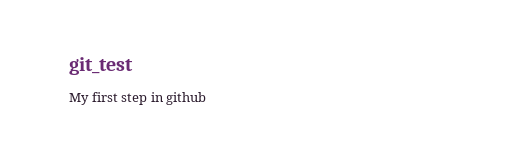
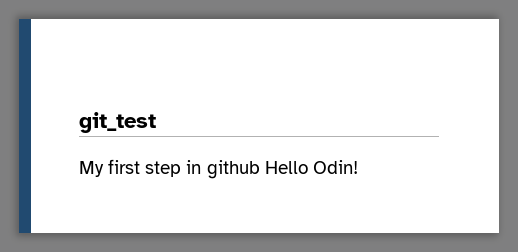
- My first step in github
+ My first step in github Hello Odin!

